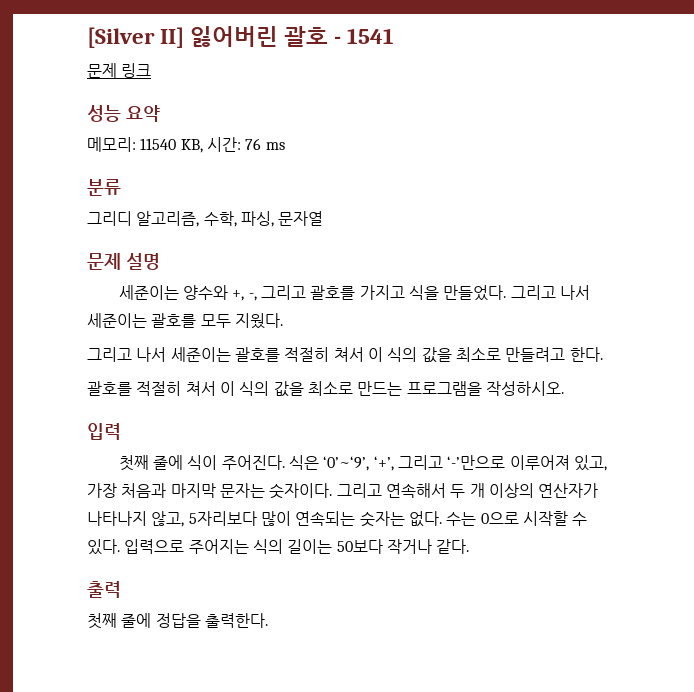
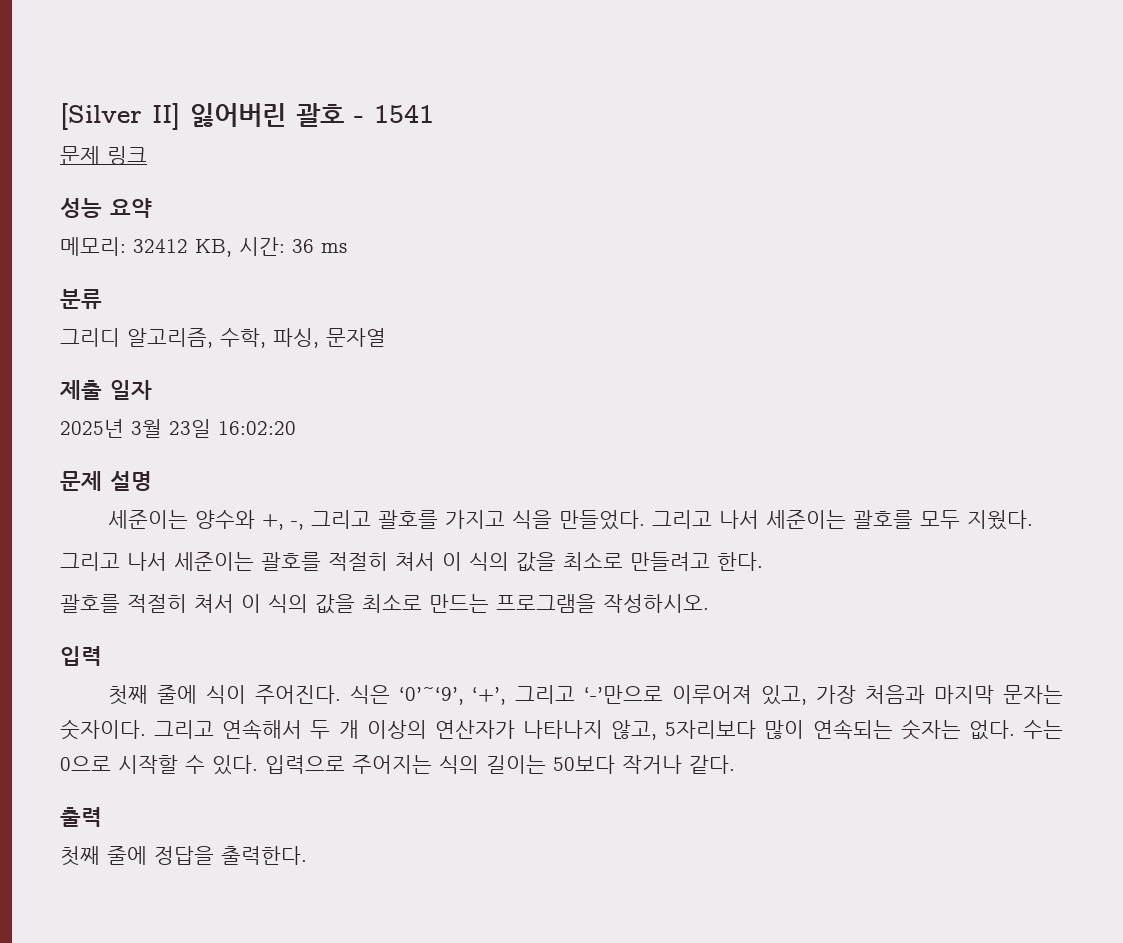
- 메모리: 11540 KB, 시간: 76 ms
+ 메모리: 32412 KB, 시간: 36 ms
+ 제출 일자
+ 2025년 3월 23일 16:02:20

